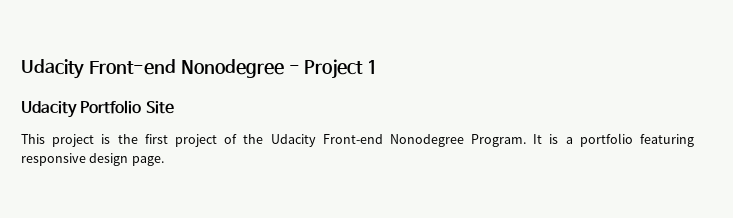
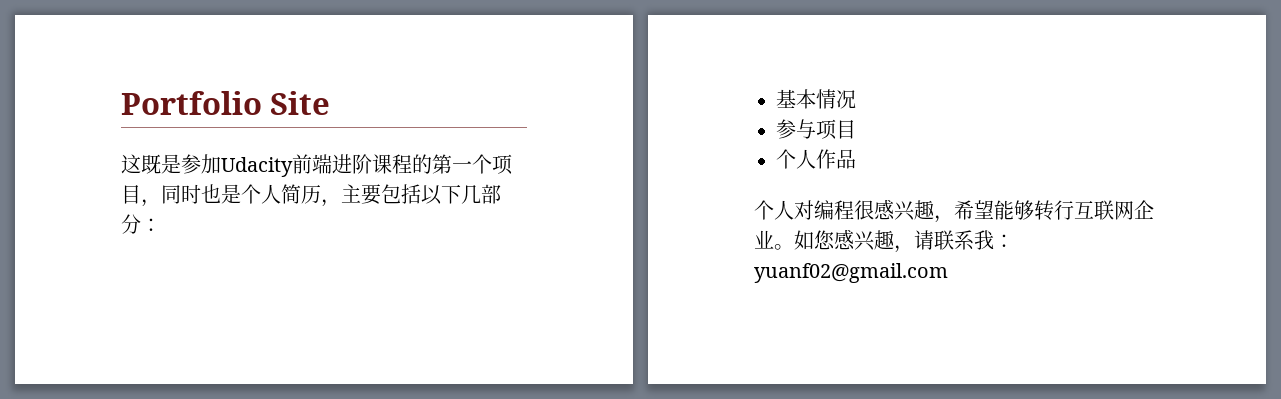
- Udacity Front-end Nonodegree - Project 1
- Udacity Portfolio Site
- This project is the first project of the Udacity Front-end Nonodegree Program. It is a portfolio featuring responsive design page.
+ Portfolio Site
+ 这既是参加Udacity前端进阶课程的第一个项目，同时也是个人简历，主要包括以下几部分：
+ 基本情况
+ 参与项目
+ 个人作品
+ 个人对编程很感兴趣，希望能够转行互联网企业。如您感兴趣，请联系我：yuanf02@gmail.com

